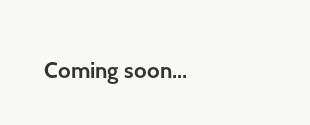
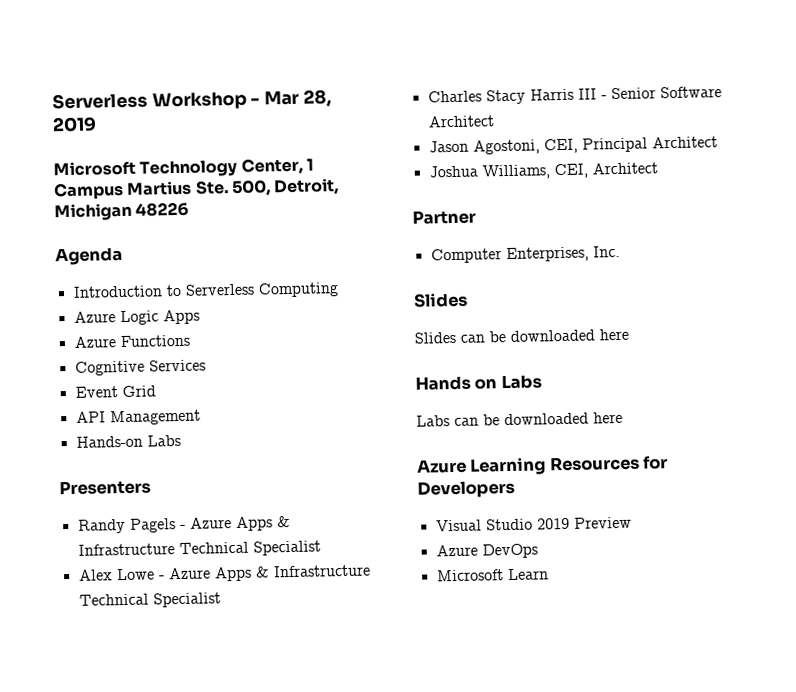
- Coming soon...
+ Serverless Workshop - Mar 28, 2019
+ Microsoft Technology Center, 1 Campus Martius Ste. 500, Detroit, Michigan 48226
+ Agenda
+ Introduction to Serverless Computing
+ Azure Logic Apps
+ Azure Functions
+ Cognitive Services
+ Event Grid
+ API Management
+ Hands-on Labs
+ Presenters
+ Randy Pagels - Azure Apps & Infrastructure Technical Specialist
+ Alex Lowe - Azure Apps & Infrastructure Technical Specialist
+ Charles Stacy Harris III - Senior Software Architect
+ Jason Agostoni, CEI, Principal Architect
+ Joshua Williams, CEI, Architect
+ Partner
+ Computer Enterprises, Inc.
+ Slides
+ Slides can be downloaded here
+ Hands on Labs
+ Labs can be downloaded here
+ Azure Learning Resources for Developers
+ Visual Studio 2019 Preview
+ Azure DevOps
+ Microsoft Learn

